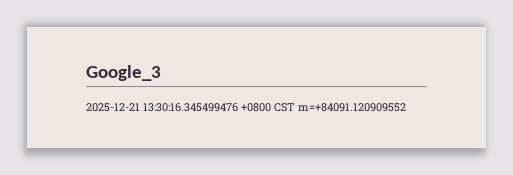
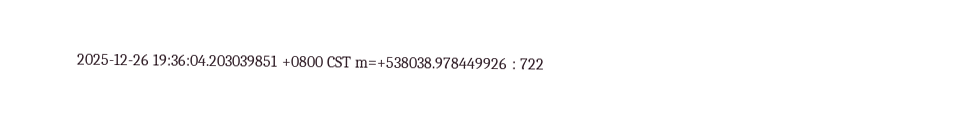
- Google_3
- 2025-12-21 13:30:16.345499476 +0800 CST m=+84091.120909552
+ 2025-12-26 19:36:04.203039851 +0800 CST m=+538038.978449926 : 722

